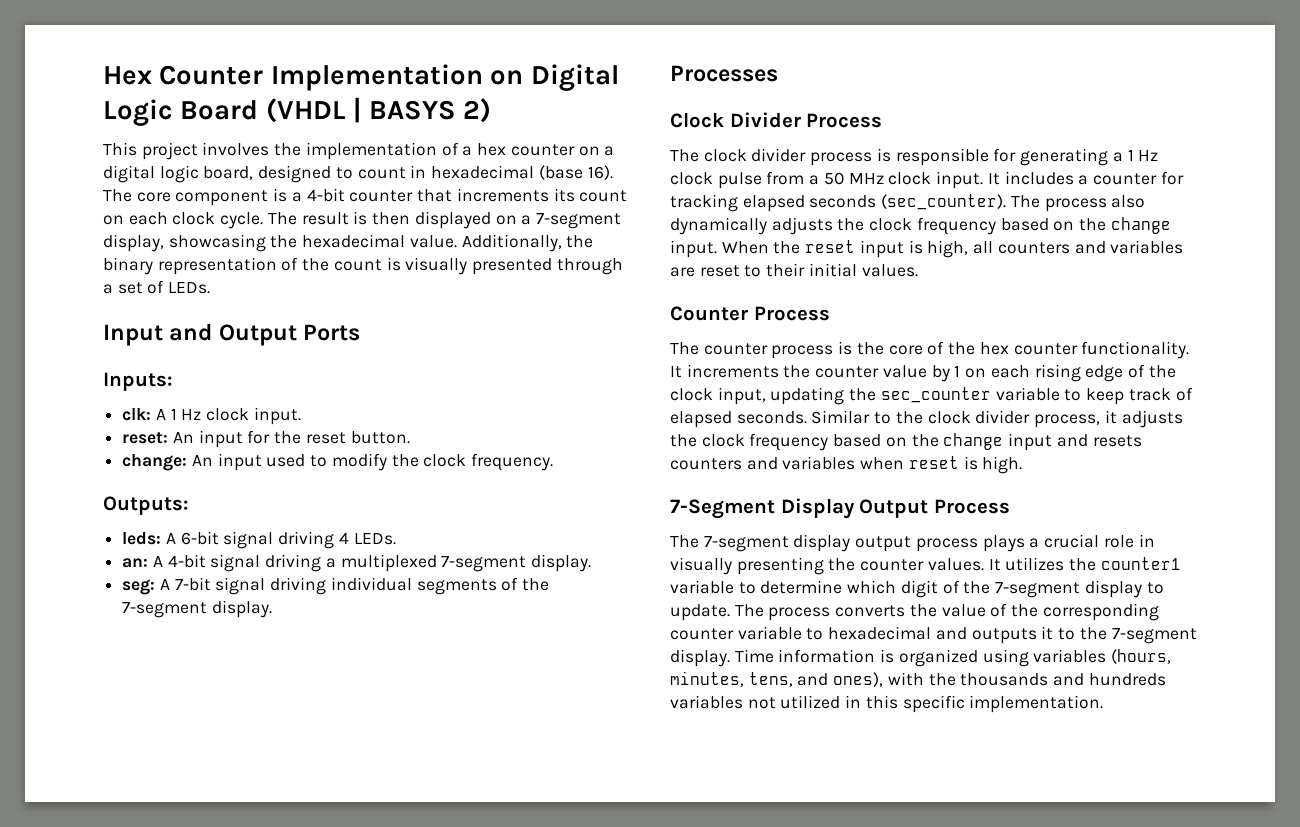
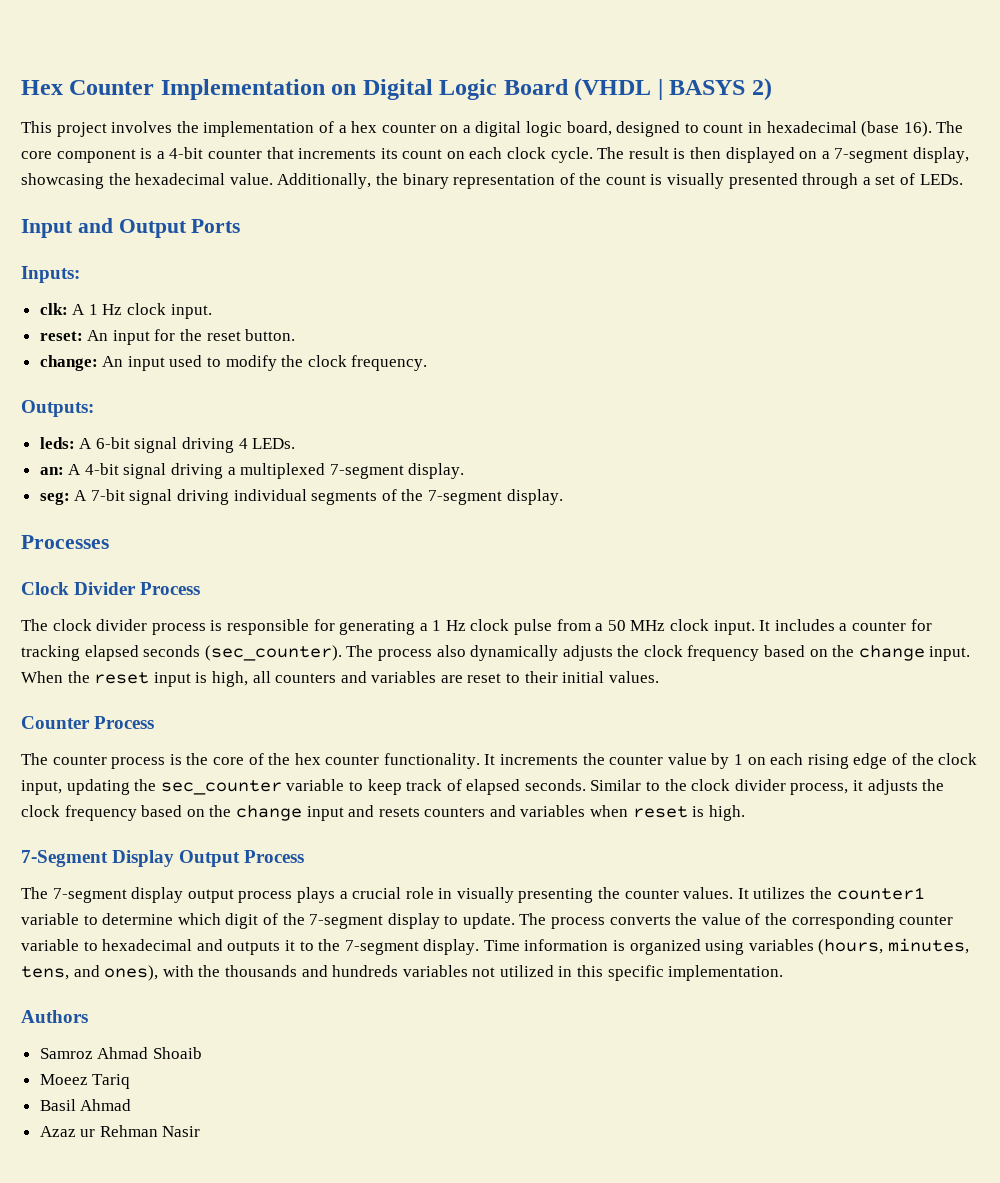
+ Authors
+ Samroz Ahmad Shoaib
+ Moeez Tariq
+ Basil Ahmad
+ Azaz ur Rehman Nasir

